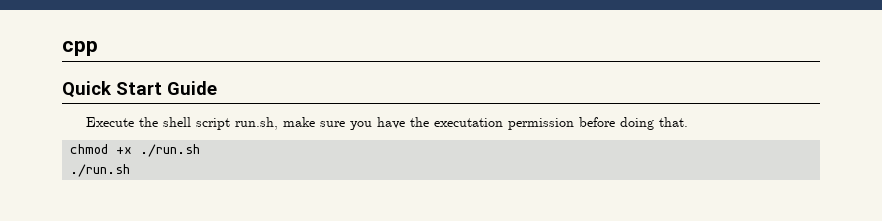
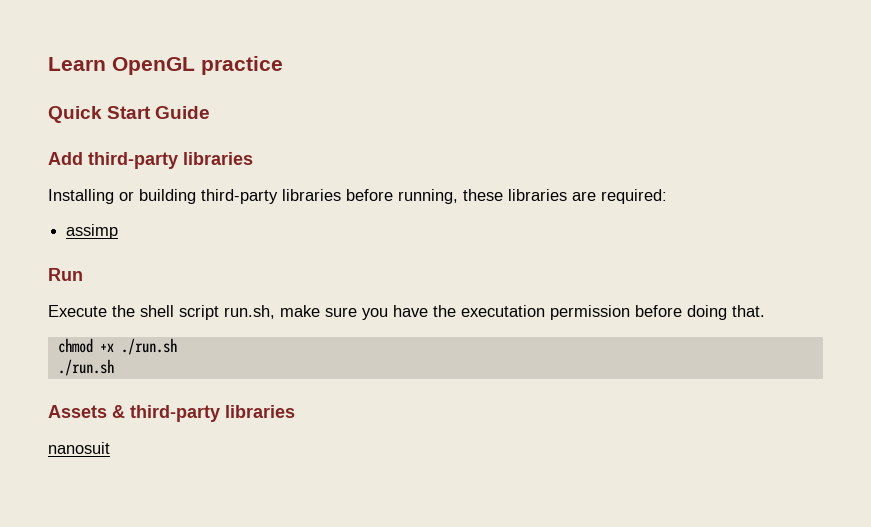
- cpp
+ Learn OpenGL practice
+ Add third-party libraries
+ Installing or building third-party libraries before running, these libraries are required:
+ assimp
+ Run
+ Assets & third-party libraries
+ nanosuit

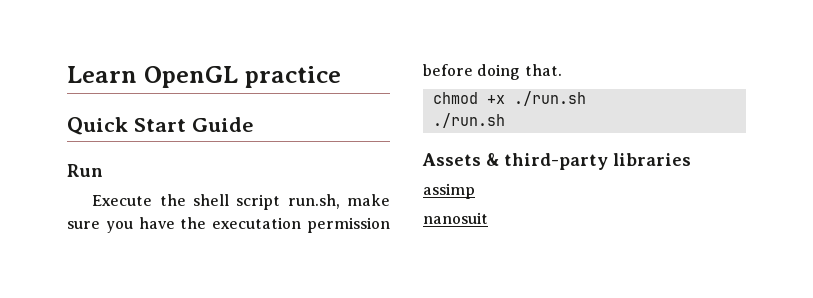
- Add third-party libraries
- Installing or building third-party libraries before running, these libraries are required:
- assimp
+ assimp

